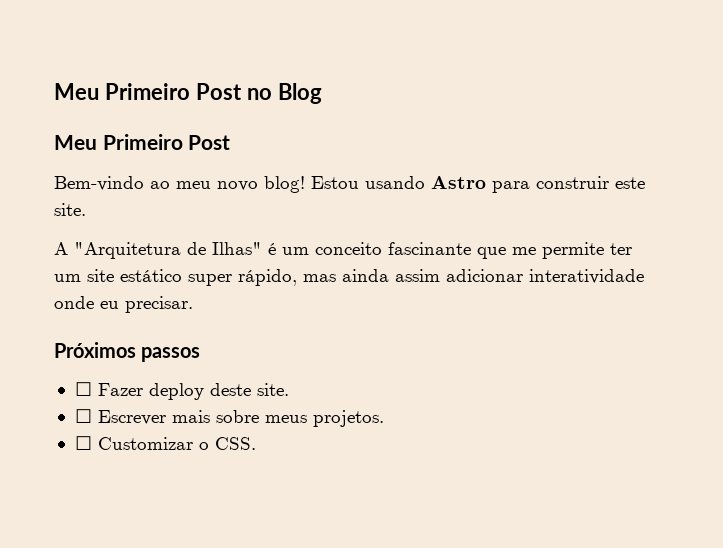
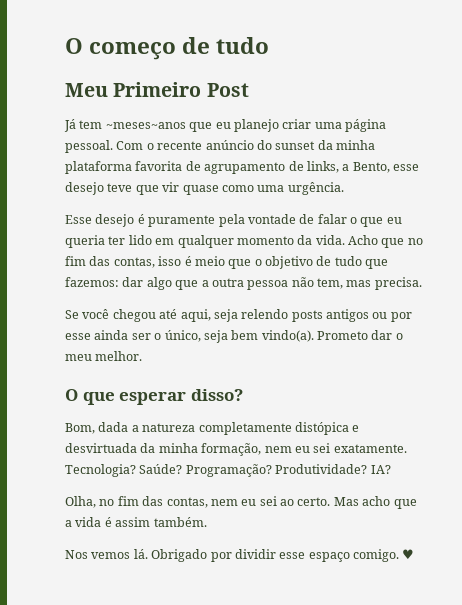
- Meu Primeiro Post no Blog
+ O começo de tudo
  Meu Primeiro Post
- Bem-vindo ao meu novo blog! Estou usando Astro para construir este site.
- A "Arquitetura de Ilhas" é um conceito fascinante que me permite ter um site estático super rápido, mas ainda assim adicionar interatividade onde eu precisar.
- Próximos passos
- ☐ Fazer deploy deste site.
- ☐ Escrever mais sobre meus projetos.
- ☐ Customizar o CSS.
+ Já tem ~meses~anos que eu planejo criar uma página pessoal. Com o recente anúncio do sunset da minha plataforma favorita de agrupamento de links, a Bento, esse desejo teve que vir quase como uma urgência.
+ Esse desejo é puramente pela vontade de falar o que eu queria ter lido em qualquer momento da vida. Acho que no fim das contas, isso é meio que o objetivo de tudo que fazemos: dar algo que a outra pessoa não tem, mas precisa.
+ Se você chegou até aqui, seja relendo posts antigos ou por esse ainda ser o único, seja bem vindo(a). Prometo dar o meu melhor.
+ O que esperar disso?
+ Bom, dada a natureza completamente distópica e desvirtuada da minha formação, nem eu sei exatamente. Tecnologia? Saúde? Programação? Produtividade? IA?
+ Olha, no fim das contas, nem eu sei ao certo. Mas acho que a vida é assim também.
+ Nos vemos lá. Obrigado por dividir esse espaço comigo. ♥

